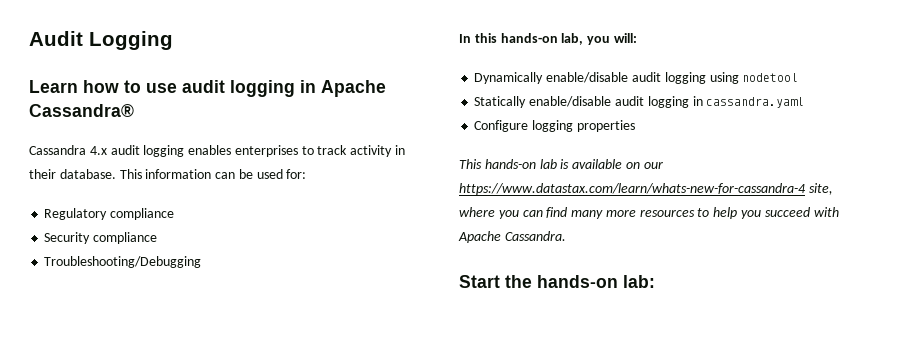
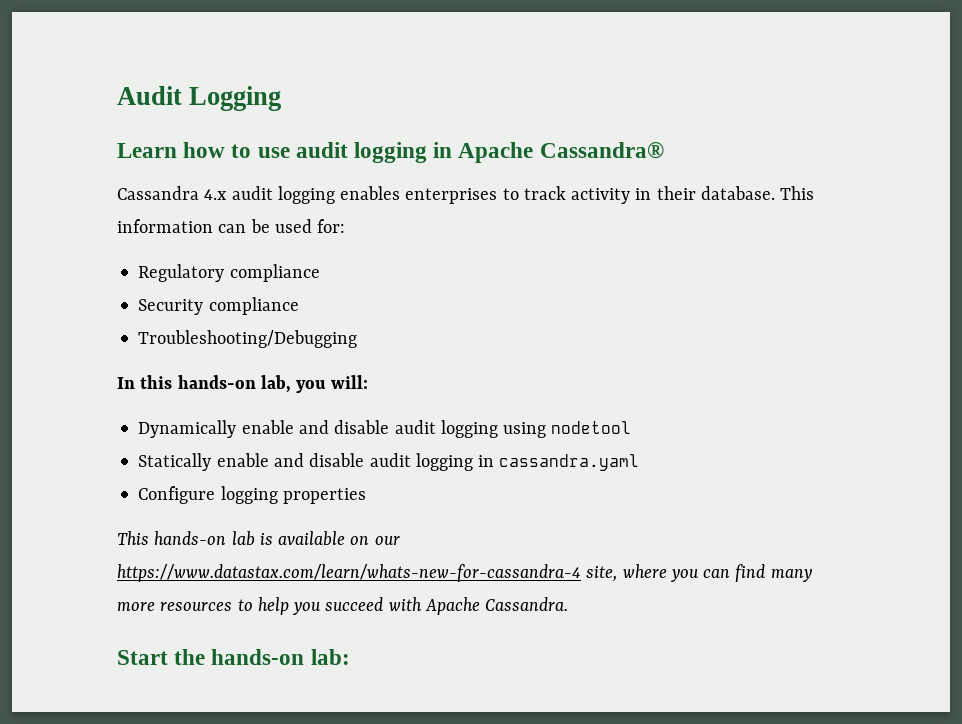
- Dynamically enable/disable audit logging using nodetool
+ Dynamically enable and disable audit logging using nodetool
- Statically enable/disable audit logging in cassandra.yaml
+ Statically enable and disable audit logging in cassandra.yaml

